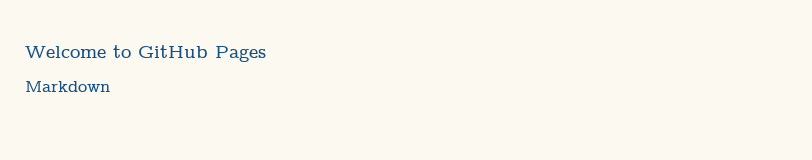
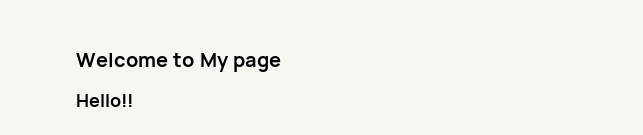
- Welcome to GitHub Pages
- Markdown
+ Welcome to My page
+ Hello!!

